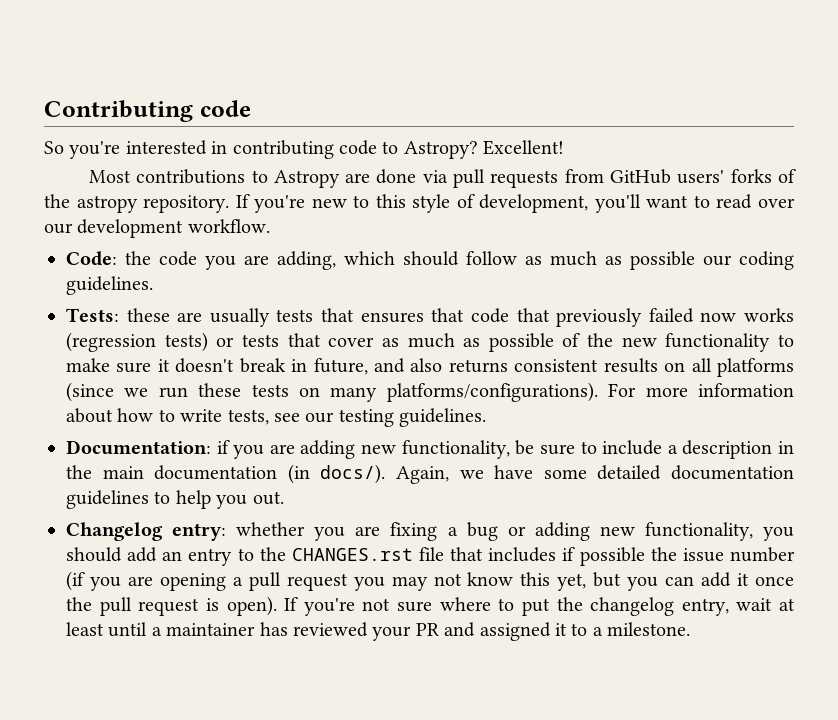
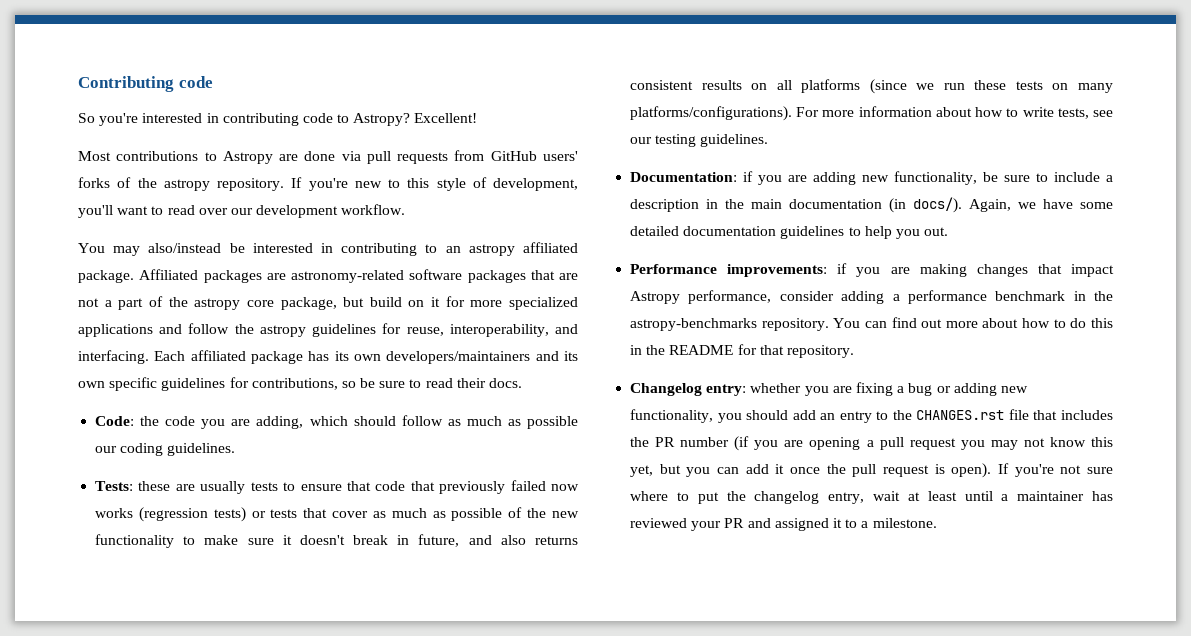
+ You may also/instead be interested in contributing to an astropy affiliated package. Affiliated packages are astronomy-related software packages that are not a part of the astropy core package, but build on it for more specialized applications and follow the astropy guidelines for reuse, interoperability, and interfacing. Each affiliated package has its own developers/maintainers and its own specific guidelines for contributions, so be sure to read their docs.
- Tests: these are usually tests that ensures that code that previously failed now works (regression tests) or tests that cover as much as possible of the new functionality to make sure it doesn't break in future, and also returns consistent results on all platforms (since we run these tests on many platforms/configurations).
+ Tests: these are usually tests to ensure that code that previously failed now works (regression tests) or tests that cover as much as possible of the new functionality to make sure it doesn't break in future, and also returns consistent results on all platforms (since we run these tests on many platforms/configurations).
+ Performance improvements: if you are making changes that impact Astropy performance, consider adding a performance benchmark in the astropy-benchmarks repository. You can find out more about how to do this in the README for that repository.
- Changelog entry: whether you are fixing a bug or adding new functionality, you should add an entry to the CHANGES.rst file that includes if possible the issue number (if you are opening a pull request you may not know this yet, but you can add it once the pull request is open).
+ Changelog entry: whether you are fixing a bug or adding new functionality, you should add an entry to the CHANGES.rst file that includes the PR number (if you are opening a pull request you may not know this yet, but you can add it once the pull request is open).

